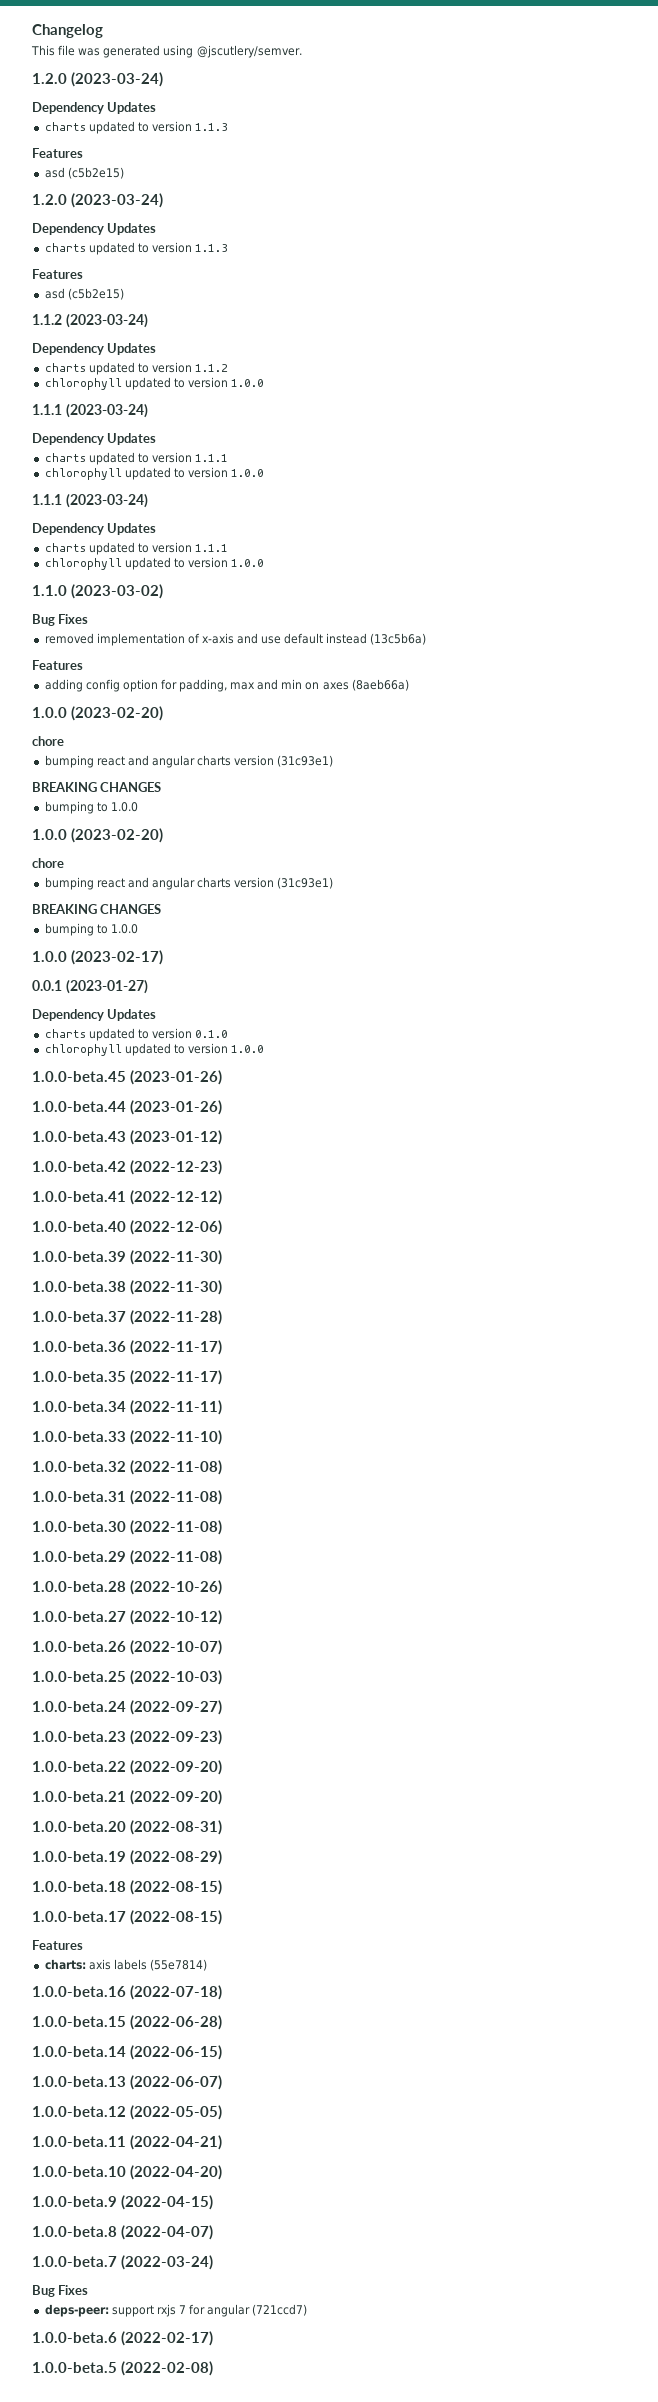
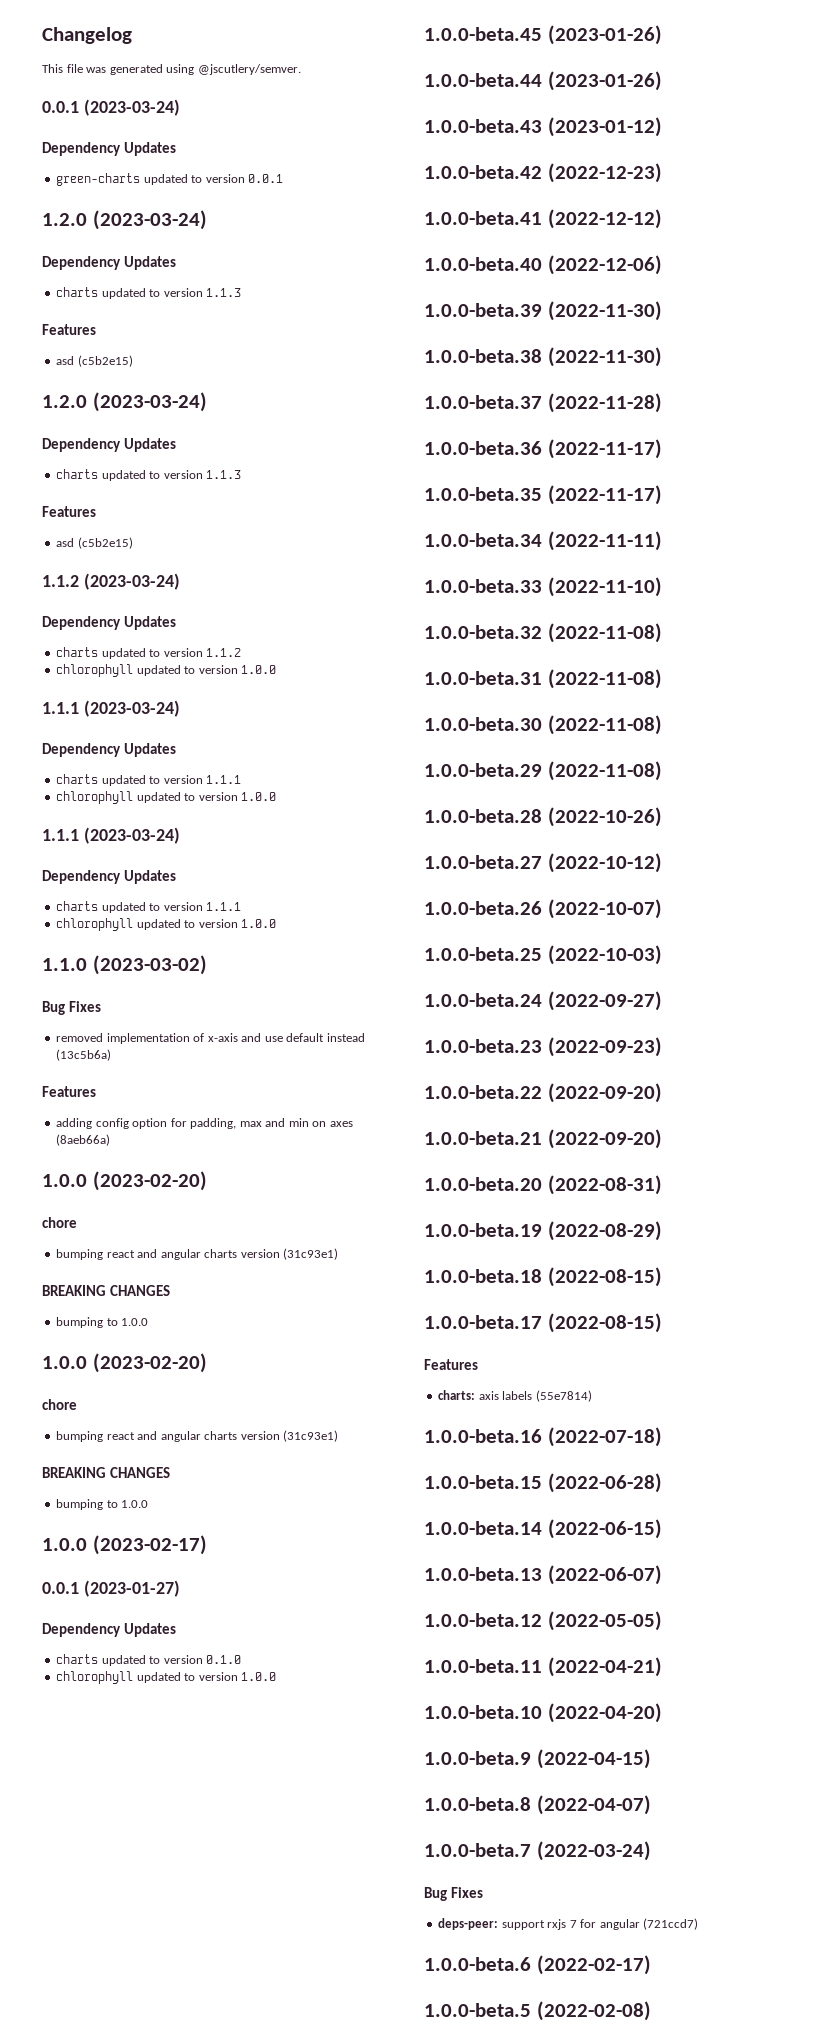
+ 0.0.1 (2023-03-24)
+ Dependency Updates
+ green-charts updated to version 0.0.1

